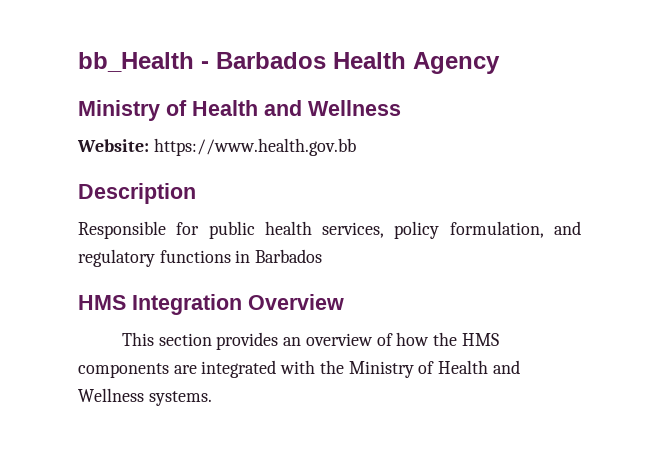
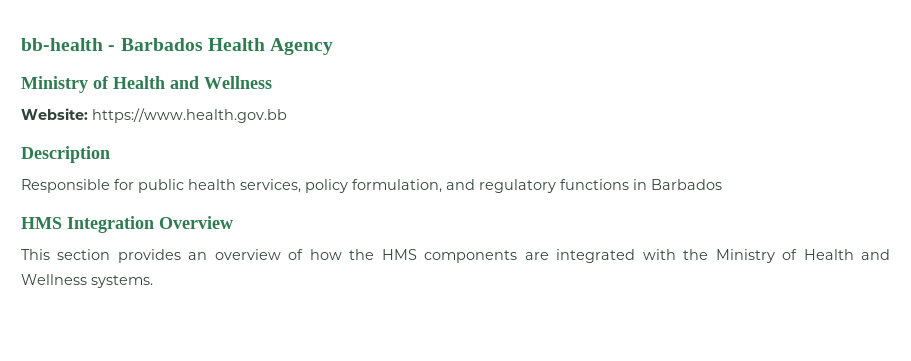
- bb_Health - Barbados Health Agency
+ bb-health - Barbados Health Agency

